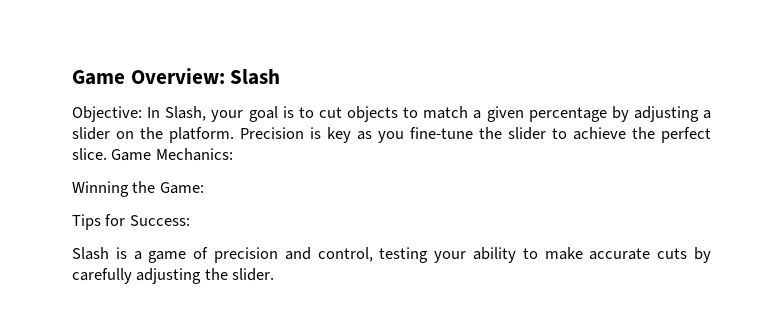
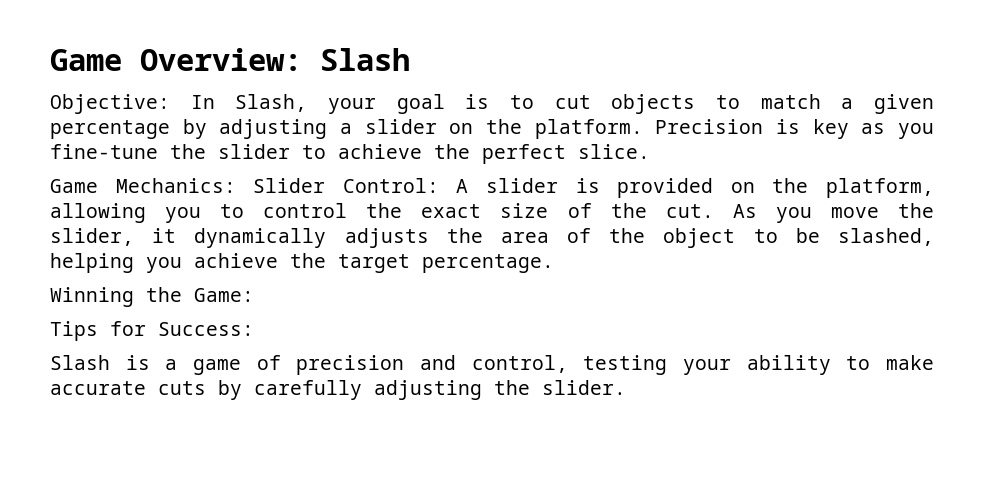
- Precision is key as you fine-tune the slider to achieve the perfect slice. Game Mechanics:
+ Precision is key as you fine-tune the slider to achieve the perfect slice.
+ Game Mechanics: Slider Control: A slider is provided on the platform, allowing you to control the exact size of the cut. As you move the slider, it dynamically adjusts the area of the object to be slashed, helping you achieve the target percentage.

